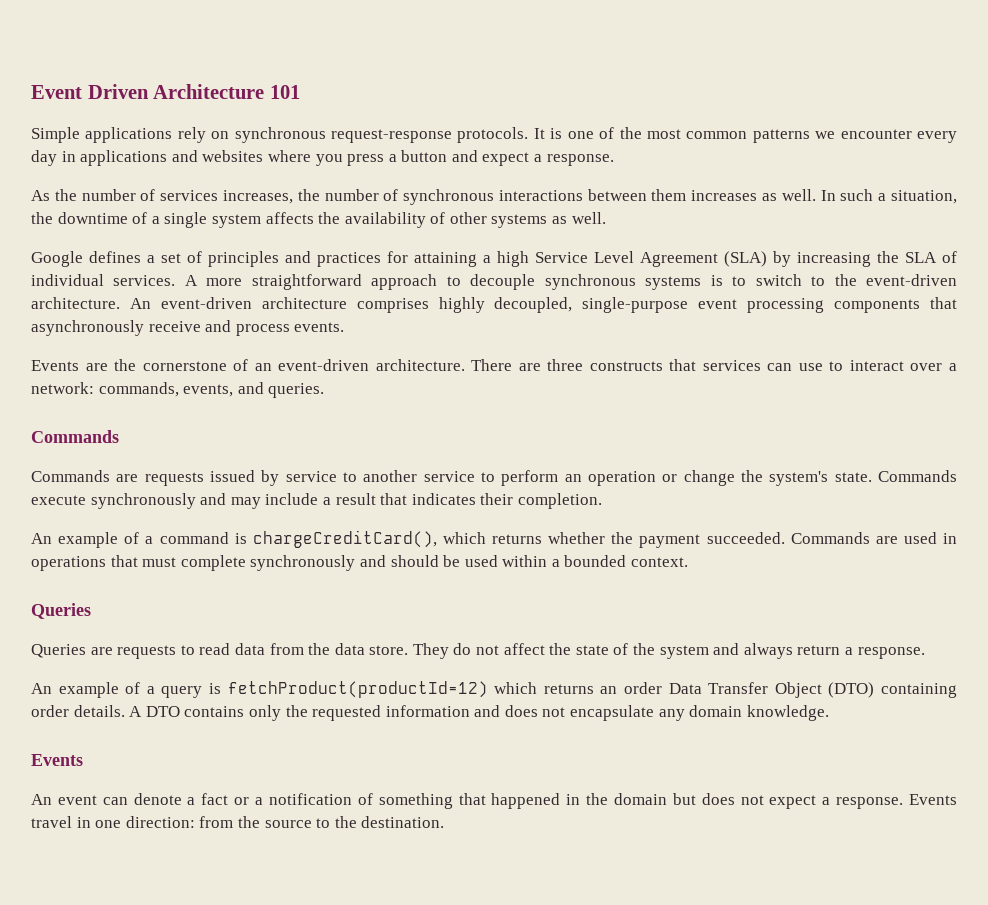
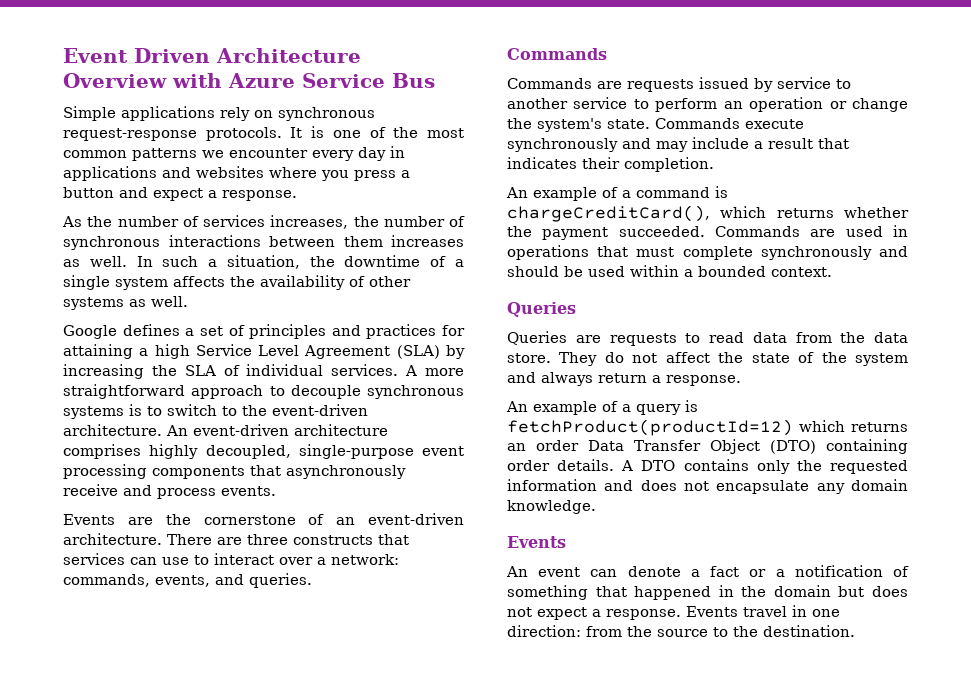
- Event Driven Architecture 101
+ Event Driven Architecture Overview with Azure Service Bus

